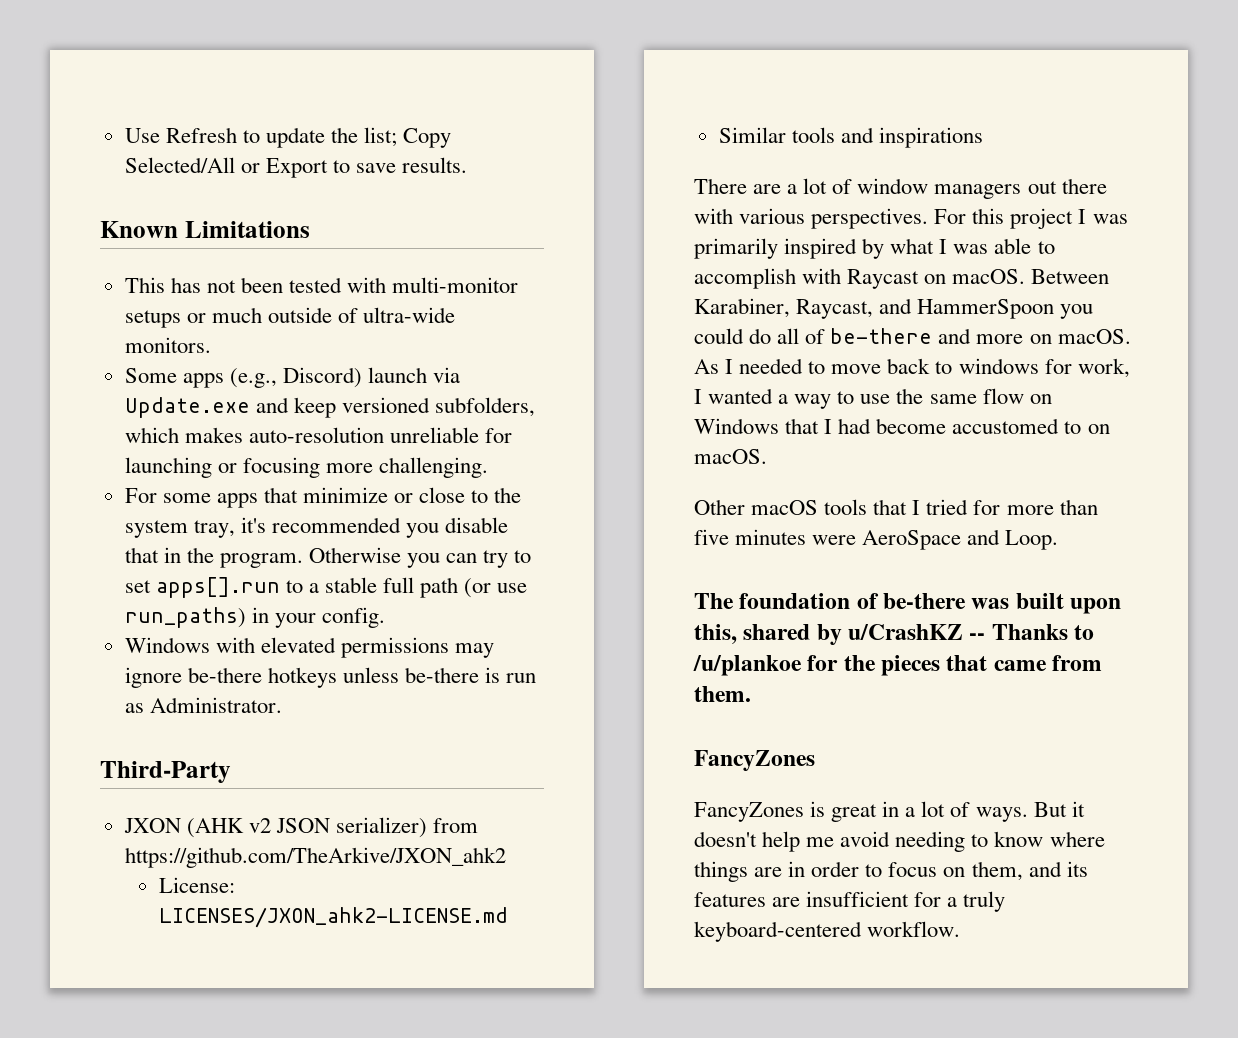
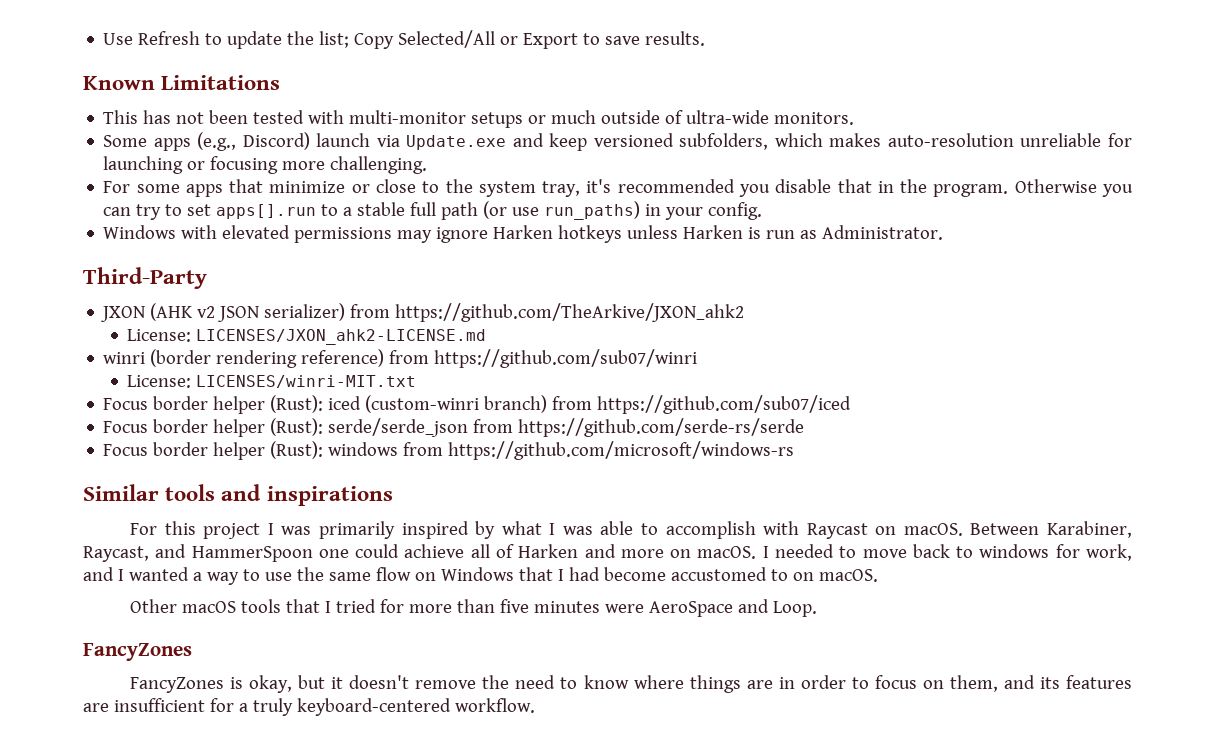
- Windows with elevated permissions may ignore be-there hotkeys unless be-there is run as Administrator.
+ Windows with elevated permissions may ignore Harken hotkeys unless Harken is run as Administrator.
+ winri (border rendering reference) from https://github.com/sub07/winri
+ License: LICENSES/winri-MIT.txt
+ Focus border helper (Rust): iced (custom-winri branch) from https://github.com/sub07/iced
+ Focus border helper (Rust): serde/serde_json from https://github.com/serde-rs/serde
+ Focus border helper (Rust): windows from https://github.com/microsoft/windows-rs
  Similar tools and inspirations
- There are a lot of window managers out there with various perspectives. For this project I was primarily inspired by what I was able to accomplish with Raycast on macOS.
+ For this project I was primarily inspired by what I was able to accomplish with Raycast on macOS.
- Between Karabiner, Raycast, and HammerSpoon you could do all of be-there and more on macOS.
+ Between Karabiner, Raycast, and HammerSpoon one could achieve all of Harken and more on macOS.
- As I needed to move back to windows for work, I wanted a way to use the same flow on Windows that I had become accustomed to on macOS.
+ I needed to move back to windows for work, and I wanted a way to use the same flow on Windows that I had become accustomed to on macOS.
  Other macOS tools that I tried for more than five minutes were AeroSpace and Loop.
- The foundation of be-there was built upon this, shared by u/CrashKZ -- Thanks to /u/plankoe for the pieces that came from them.
  FancyZones
- FancyZones is great in a lot of ways. But it doesn't help me avoid needing to know where things are in order to focus on them, and its features are insufficient for a truly keyboard-centered workflow.
+ FancyZones is okay, but it doesn't remove the need to know where things are in order to focus on them, and its features are insufficient for a truly keyboard-centered workflow.

